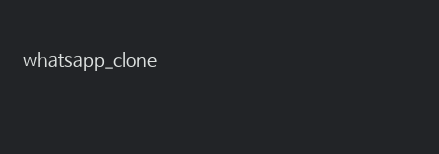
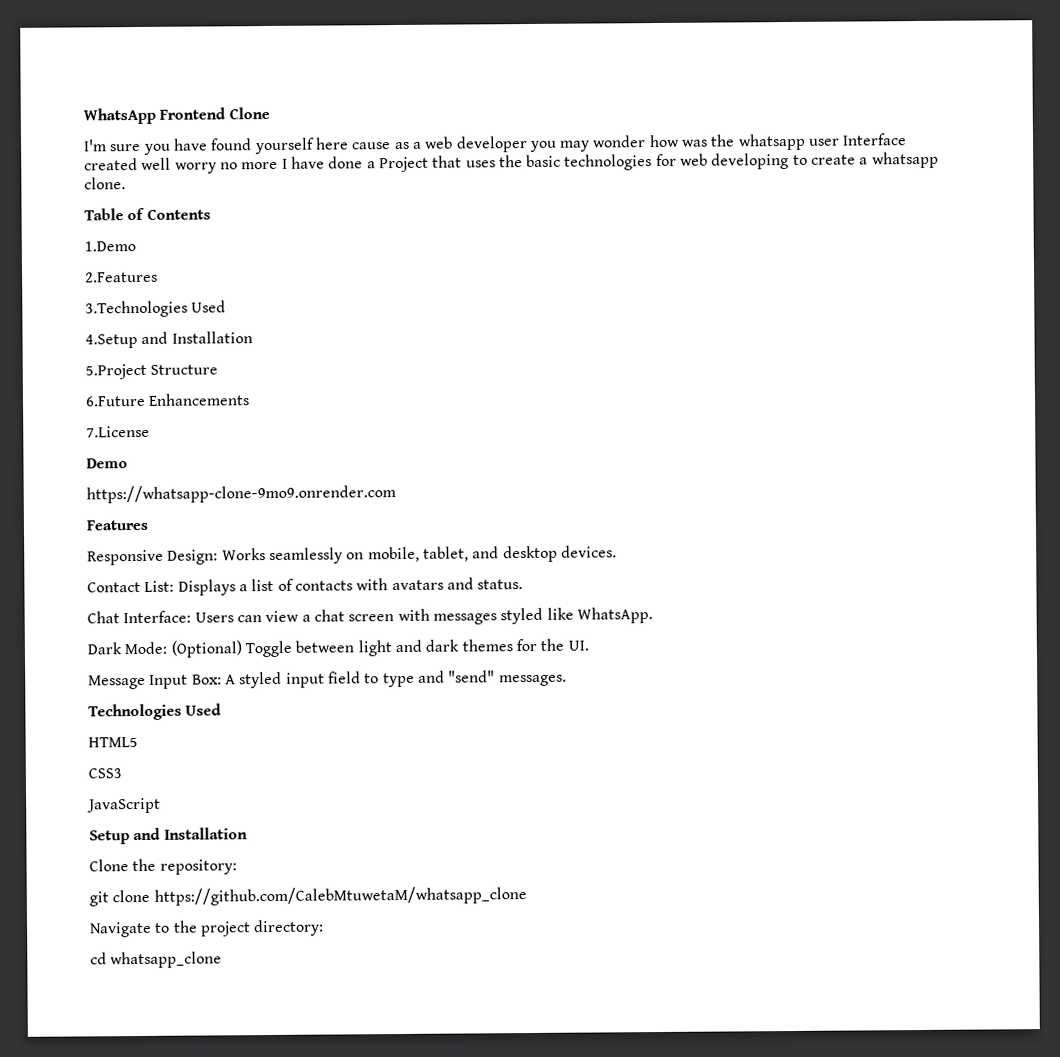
- whatsapp_clone
+ WhatsApp Frontend Clone
+ I'm sure you have found yourself here cause as a web developer you may wonder how was the whatsapp user Interface created well worry no more I have done a Project that uses the basic technologies for web developing to create a whatsapp clone.
+ Table of Contents
+ 1.Demo
+ 2.Features
+ 3.Technologies Used
+ 4.Setup and Installation
+ 5.Project Structure
+ 6.Future Enhancements
+ 7.License
+ Demo
+ https://whatsapp-clone-9mo9.onrender.com
+ Features
+ Responsive Design: Works seamlessly on mobile, tablet, and desktop devices.
+ Contact List: Displays a list of contacts with avatars and status.
+ Chat Interface: Users can view a chat screen with messages styled like WhatsApp.
+ Dark Mode: (Optional) Toggle between light and dark themes for the UI.
+ Message Input Box: A styled input field to type and "send" messages.
+ Technologies Used
+ HTML5
+ CSS3
+ JavaScript
+ Setup and Installation
+ Clone the repository:
+ git clone https://github.com/CalebMtuwetaM/whatsapp_clone
+ Navigate to the project directory:
+ cd whatsapp_clone

